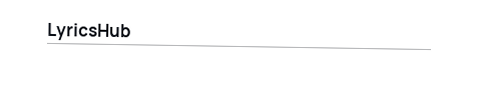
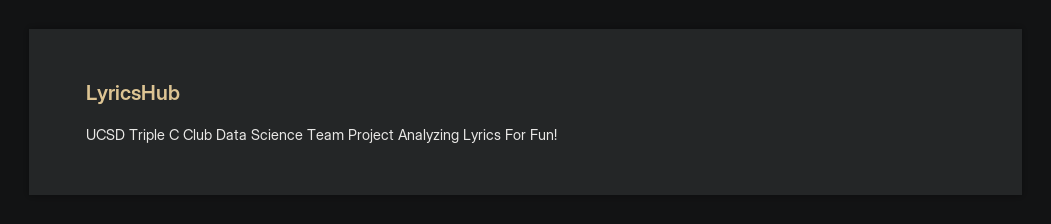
+ UCSD Triple C Club Data Science Team Project Analyzing Lyrics For Fun!

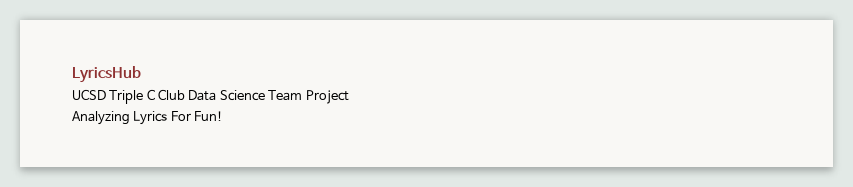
- UCSD Triple C Club Data Science Team Project Analyzing Lyrics For Fun!
+ UCSD Triple C Club Data Science Team Project
+ Analyzing Lyrics For Fun!

